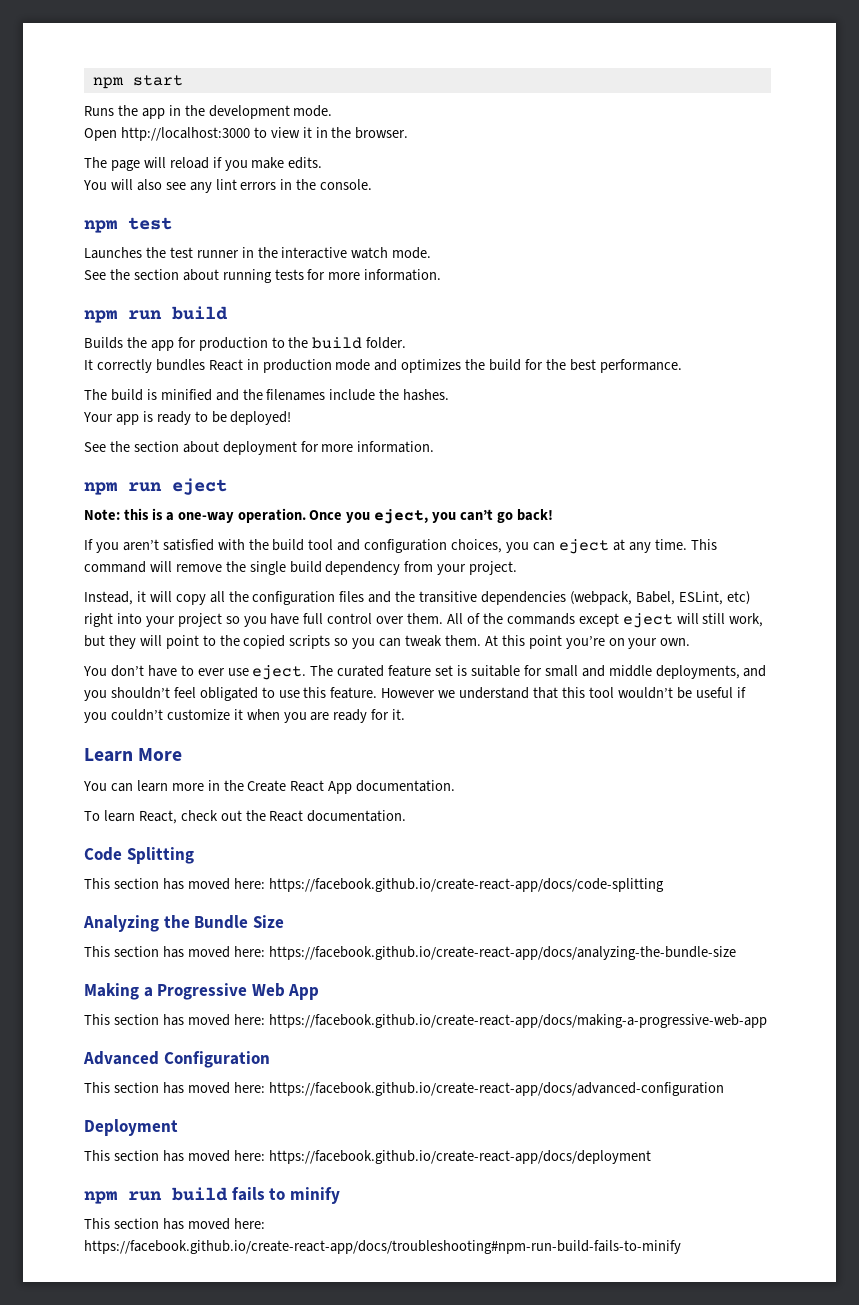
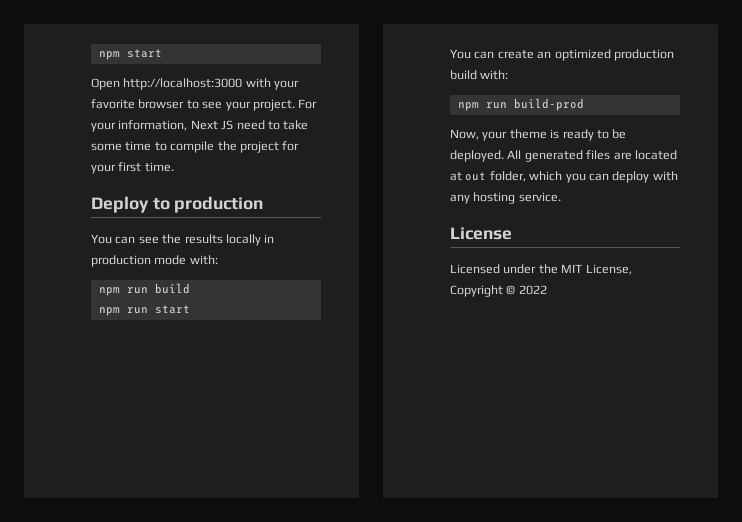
- Runs the app in the development mode.
- Open http://localhost:3000 to view it in the browser.
- The page will reload if you make edits.
- You will also see any lint errors in the console.
- npm test
- Launches the test runner in the interactive watch mode.
- See the section about running tests for more information.
+ Open http://localhost:3000 with your favorite browser to see your project. For your information, Next JS need to take some time to compile the project for your first time.
+ Deploy to production
+ You can see the results locally in production mode with:
  npm run build
- Builds the app for production to the build folder.
- It correctly bundles React in production mode and optimizes the build for the best performance.
- The build is minified and the filenames include the hashes.
- Your app is ready to be deployed!
- See the section about deployment for more information.
- npm run eject
- Note: this is a one-way operation. Once you eject, you can’t go back!
- If you aren’t satisfied with the build tool and configuration choices, you can eject at any time. This command will remove the single build dependency from your project.
- Instead, it will copy all the configuration files and the transitive dependencies (webpack, Babel, ESLint, etc) right into your project so you have full control over them. All of the commands except eject will still work, but they will point to the copied scripts so you can tweak them. At this point you’re on your own.
- You don’t have to ever use eject. The curated feature set is suitable for small and middle deployments, and you shouldn’t feel obligated to use this feature. However we understand that this tool wouldn’t be useful if you couldn’t customize it when you are ready for it.
- Learn More
- You can learn more in the Create React App documentation.
- To learn React, check out the React documentation.
- Code Splitting
- This section has moved here: https://facebook.github.io/create-react-app/docs/code-splitting
- Analyzing the Bundle Size
- This section has moved here: https://facebook.github.io/create-react-app/docs/analyzing-the-bundle-size
- Making a Progressive Web App
- This section has moved here: https://facebook.github.io/create-react-app/docs/making-a-progressive-web-app
- Advanced Configuration
- This section has moved here: https://facebook.github.io/create-react-app/docs/advanced-configuration
- Deployment
- This section has moved here: https://facebook.github.io/create-react-app/docs/deployment
- npm run build fails to minify
- This section has moved here: https://facebook.github.io/create-react-app/docs/troubleshooting#npm-run-build-fails-to-minify
+ npm run start
+ You can create an optimized production build with:
+ npm run build-prod
+ Now, your theme is ready to be deployed. All generated files are located at out folder, which you can deploy with any hosting service.
+ License
+ Licensed under the MIT License, Copyright © 2022

